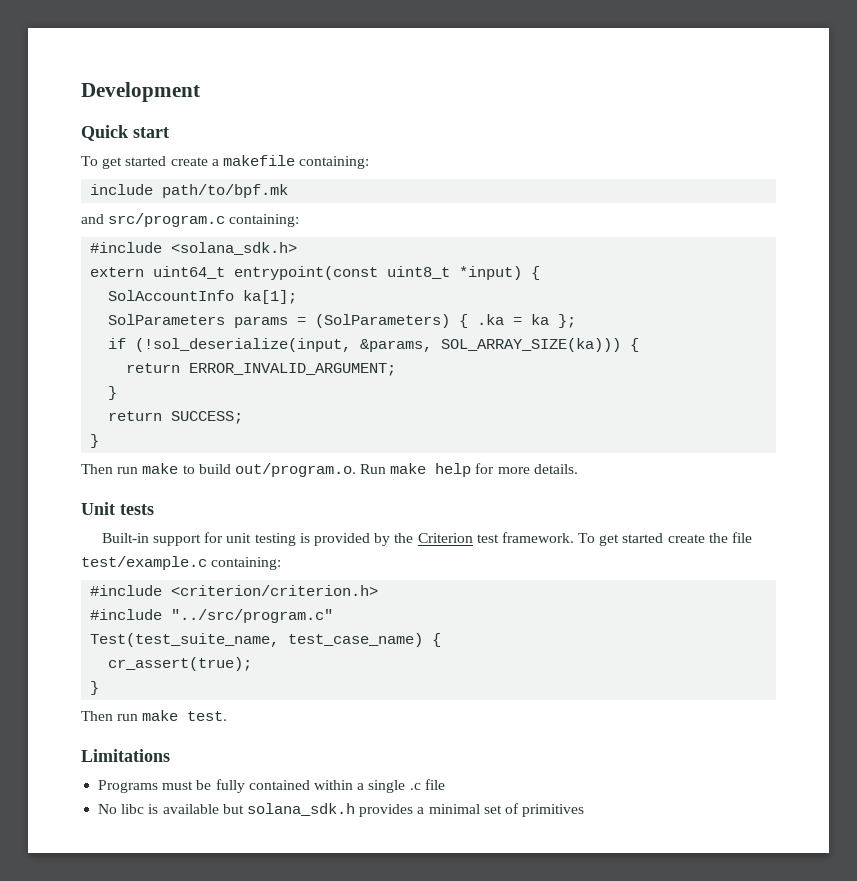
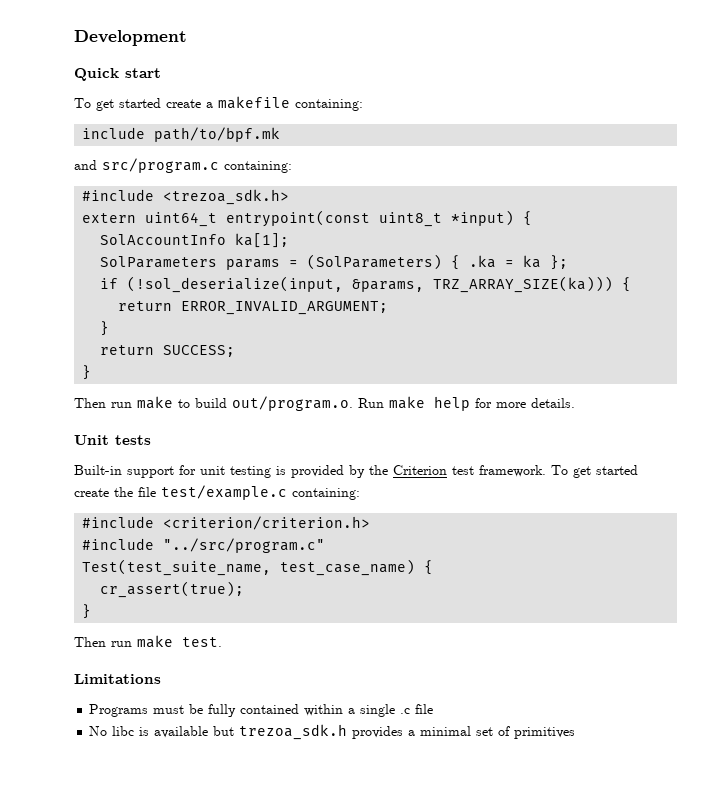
- #include <solana_sdk.h>
+ #include <trezoa_sdk.h>
- if (!sol_deserialize(input, &params, SOL_ARRAY_SIZE(ka))) {
+ if (!sol_deserialize(input, &params, TRZ_ARRAY_SIZE(ka))) {
- No libc is available but solana_sdk.h provides a minimal set of primitives
+ No libc is available but trezoa_sdk.h provides a minimal set of primitives

